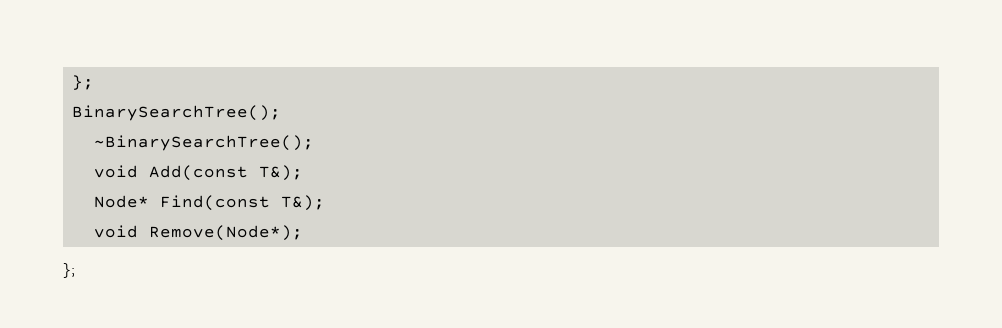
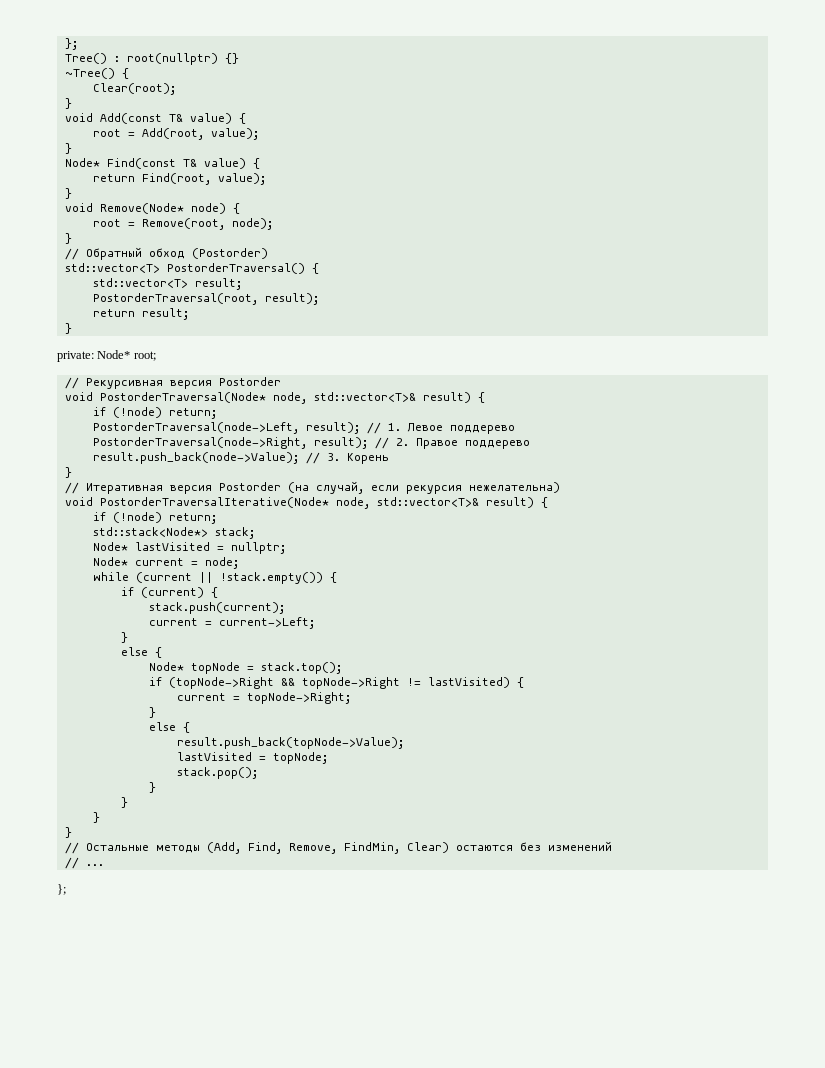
- BinarySearchTree();
- ~BinarySearchTree();
- void Add(const T&);
- Node* Find(const T&);
- void Remove(Node*);
+ Tree() : root(nullptr) {}
+ ~Tree() {
+ Clear(root);
+ }
+ void Add(const T& value) {
+ root = Add(root, value);
+ }
+ Node* Find(const T& value) {
+ return Find(root, value);
+ }
+ void Remove(Node* node) {
+ root = Remove(root, node);
+ }
+ // Обратный обход (Postorder)
+ std::vector<T> PostorderTraversal() {
+ std::vector<T> result;
+ PostorderTraversal(root, result);
+ return result;
+ }
+ private: Node* root;
+ // Рекурсивная версия Postorder
+ void PostorderTraversal(Node* node, std::vector<T>& result) {
+ if (!node) return;
+ PostorderTraversal(node->Left, result); // 1. Левое поддерево
+ PostorderTraversal(node->Right, result); // 2. Правое поддерево
+ result.push_back(node->Value); // 3. Корень
+ }
+ // Итеративная версия Postorder (на случай, если рекурсия нежелательна)
+ void PostorderTraversalIterative(Node* node, std::vector<T>& result) {
+ if (!node) return;
+ std::stack<Node*> stack;
+ Node* lastVisited = nullptr;
+ Node* current = node;
+ while (current || !stack.empty()) {
+ if (current) {
+ stack.push(current);
+ current = current->Left;
+ }
+ else {
+ Node* topNode = stack.top();
+ if (topNode->Right && topNode->Right != lastVisited) {
+ current = topNode->Right;
+ }
+ else {
+ result.push_back(topNode->Value);
+ lastVisited = topNode;
+ stack.pop();
+ }
+ }
+ }
+ }
+ // Остальные методы (Add, Find, Remove, FindMin, Clear) остаются без изменений
+ // ...

